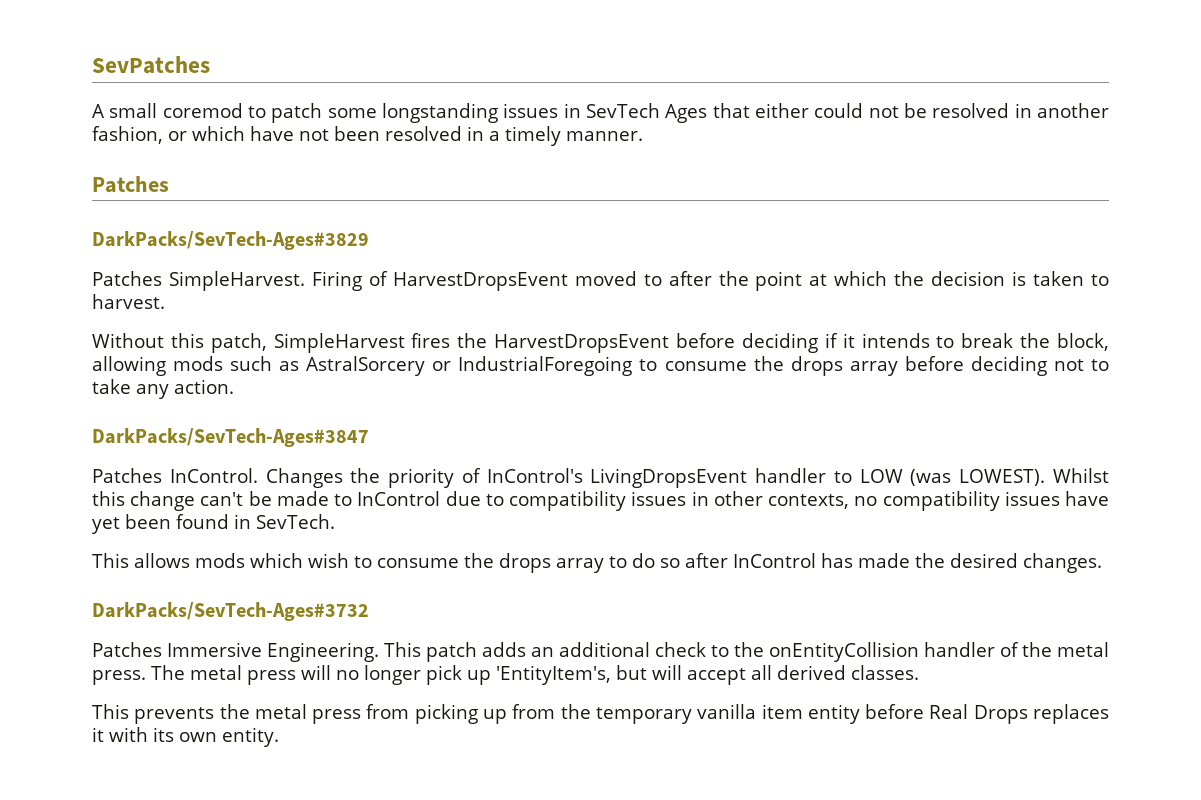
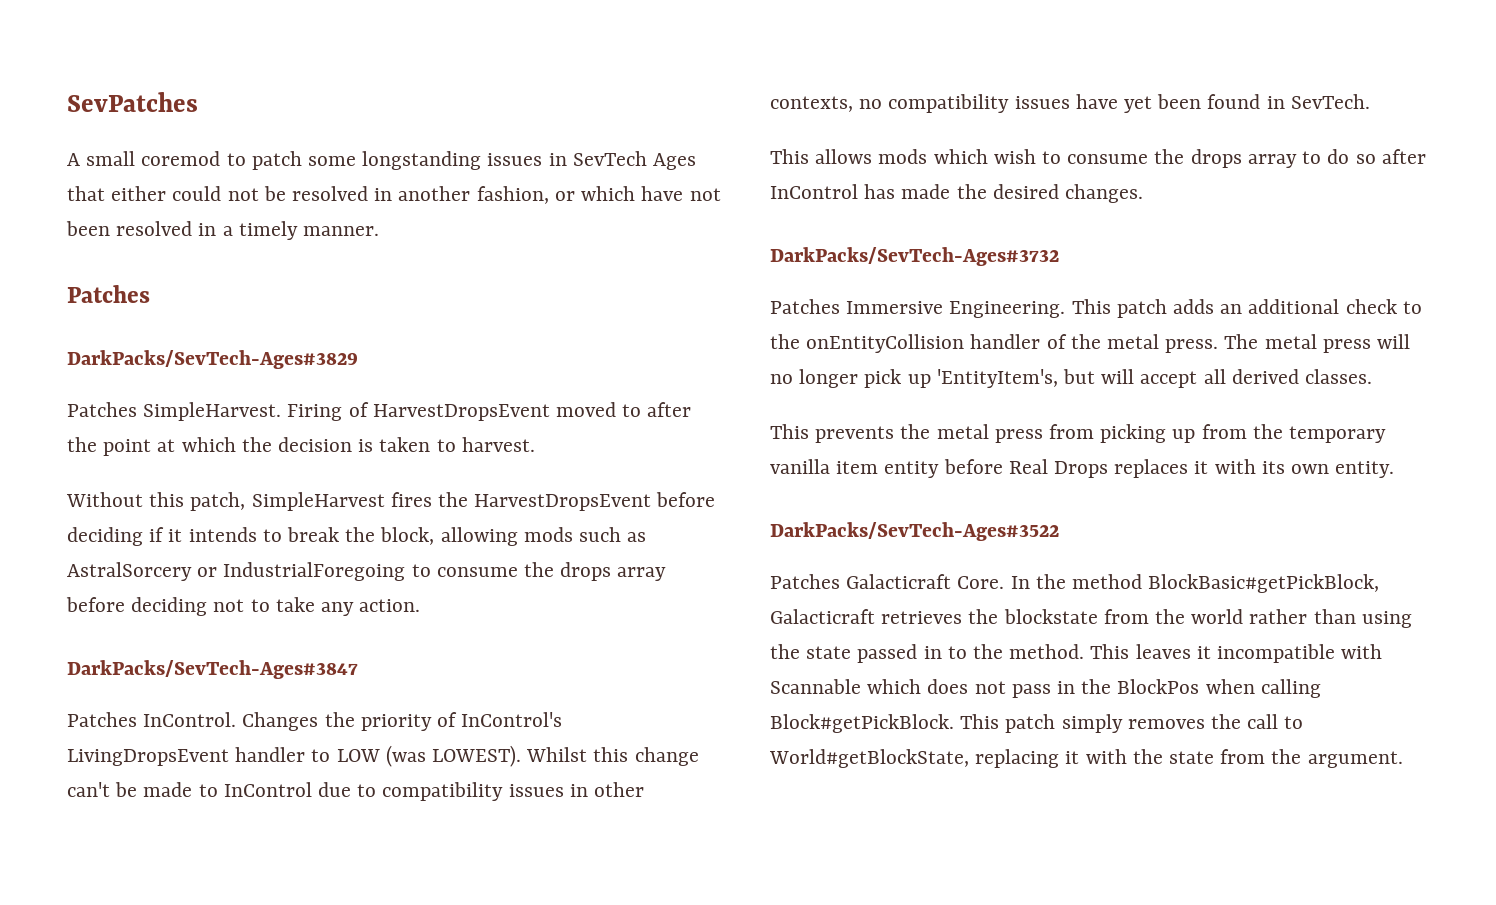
+ DarkPacks/SevTech-Ages#3522
+ Patches Galacticraft Core. In the method BlockBasic#getPickBlock, Galacticraft retrieves the blockstate from the world rather than using the state passed in to the method. This leaves it incompatible with Scannable which does not pass in the BlockPos when calling Block#getPickBlock. This patch simply removes the call to World#getBlockState, replacing it with the state from the argument.

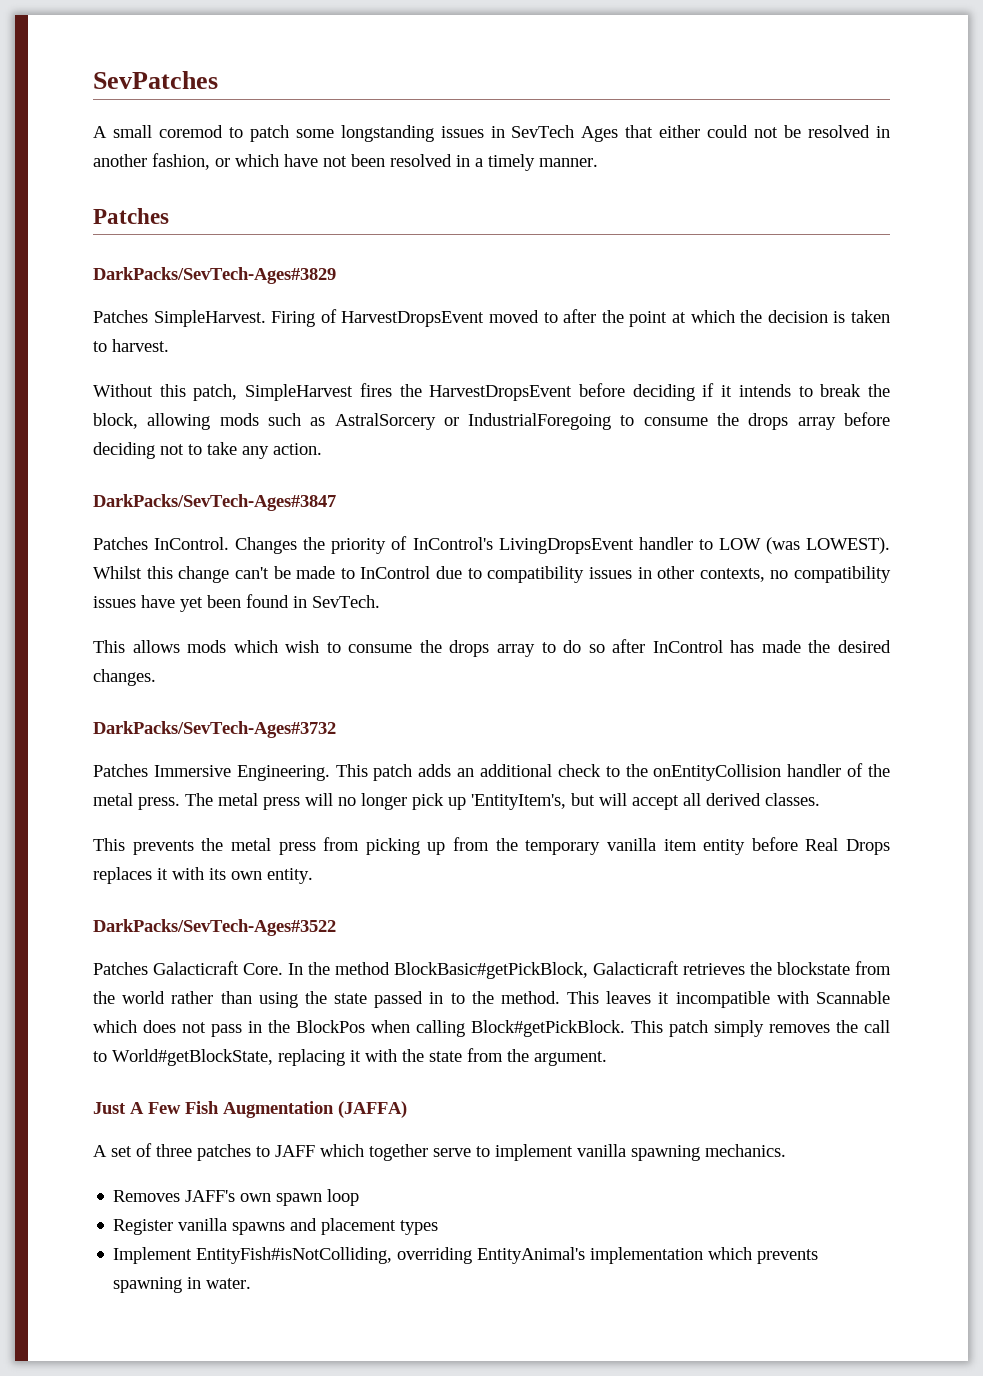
+ Just A Few Fish Augmentation (JAFFA)
+ A set of three patches to JAFF which together serve to implement vanilla spawning mechanics.
+ Removes JAFF's own spawn loop
+ Register vanilla spawns and placement types
+ Implement EntityFish#isNotColliding, overriding EntityAnimal's implementation which prevents spawning in water.

